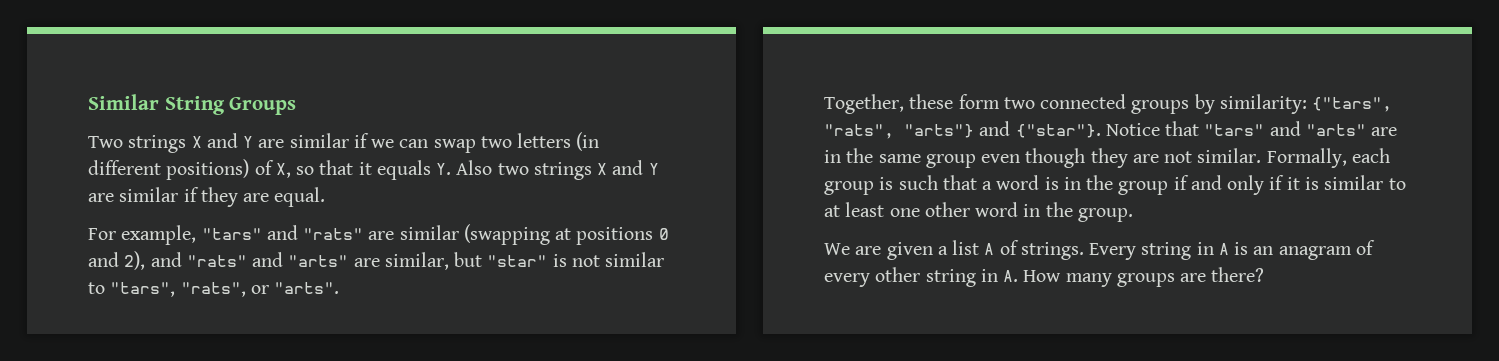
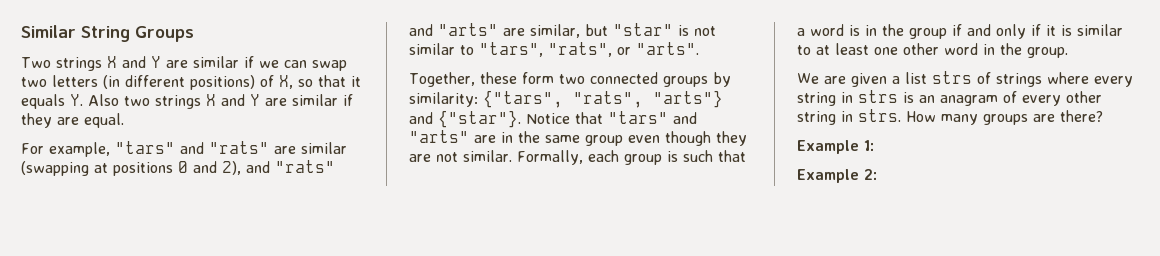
- We are given a list A of strings. Every string in A is an anagram of every other string in A. How many groups are there?
+ We are given a list strs of strings where every string in strs is an anagram of every other string in strs. How many groups are there?
+ Example 1:
+ Example 2:

